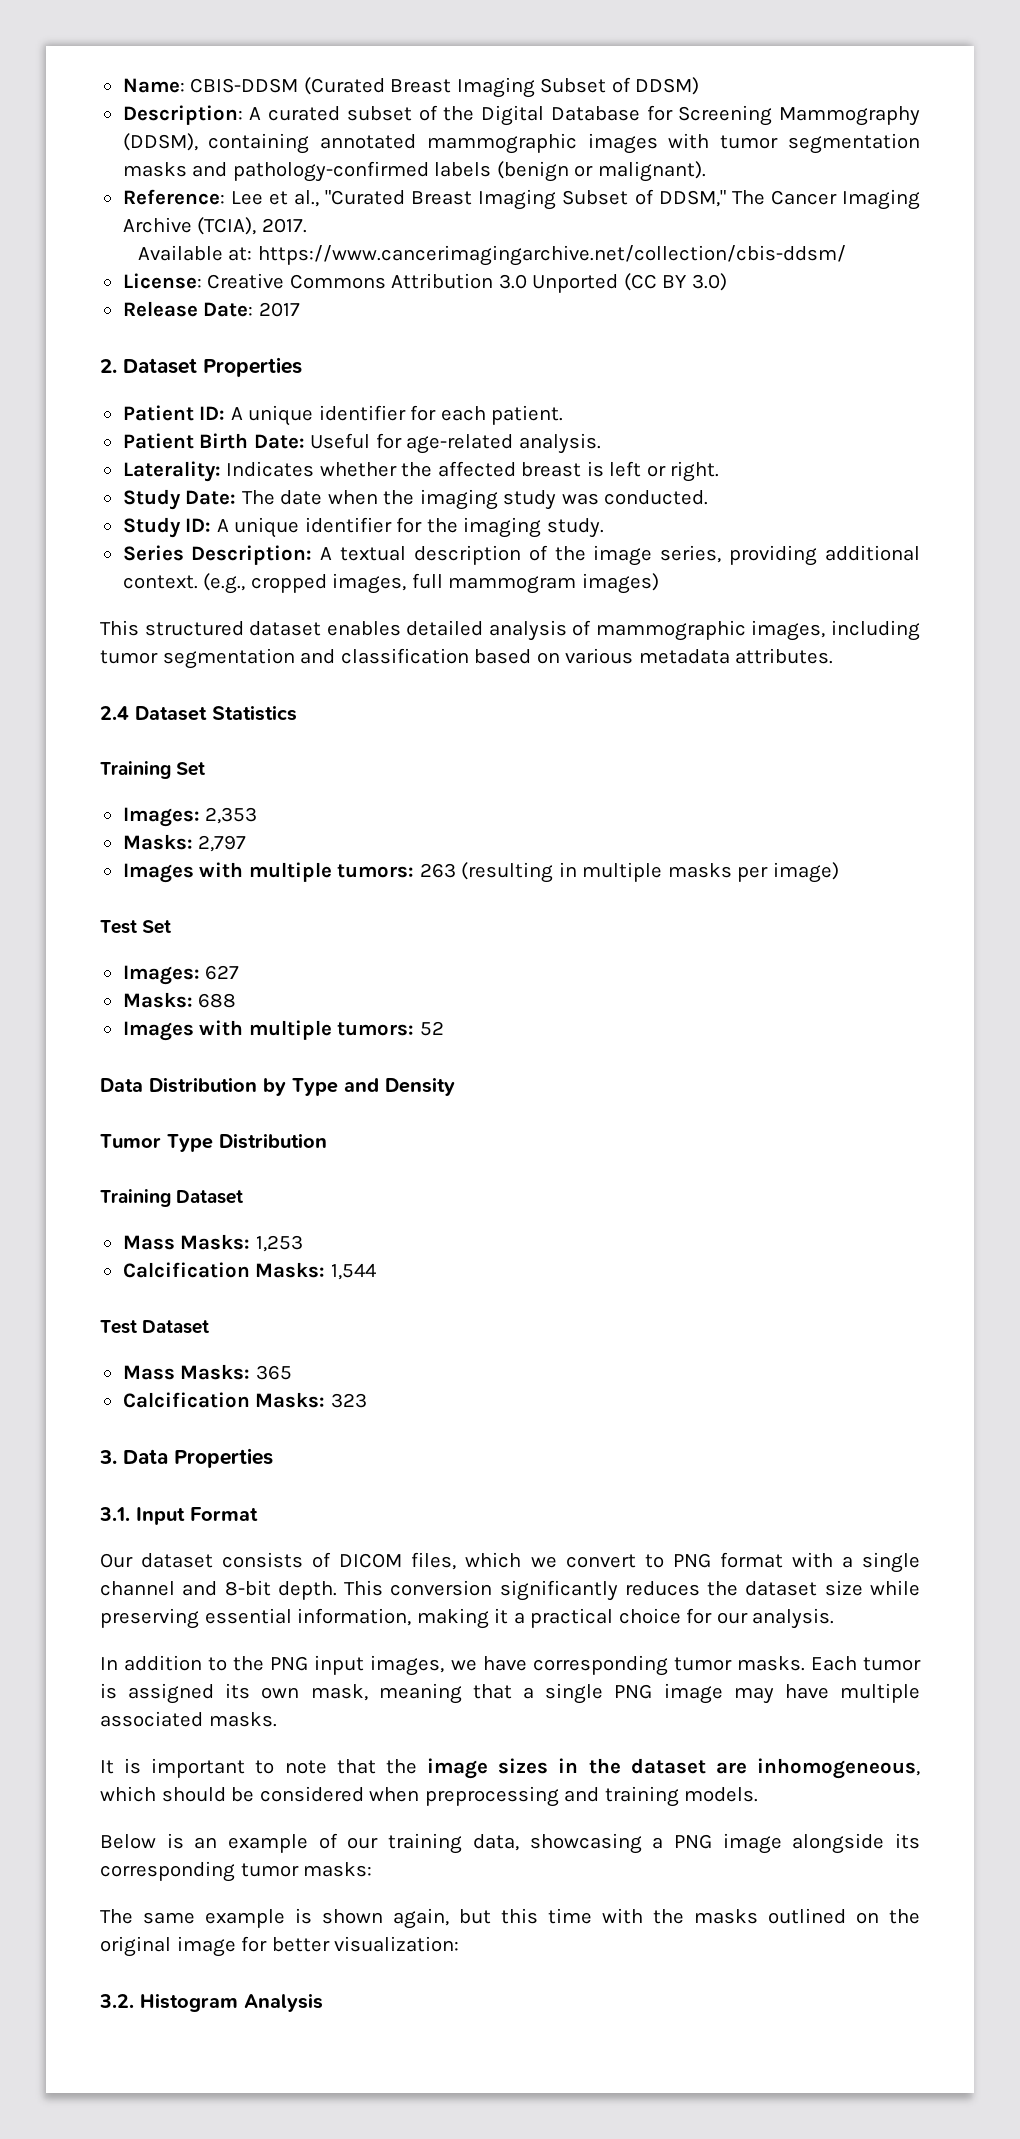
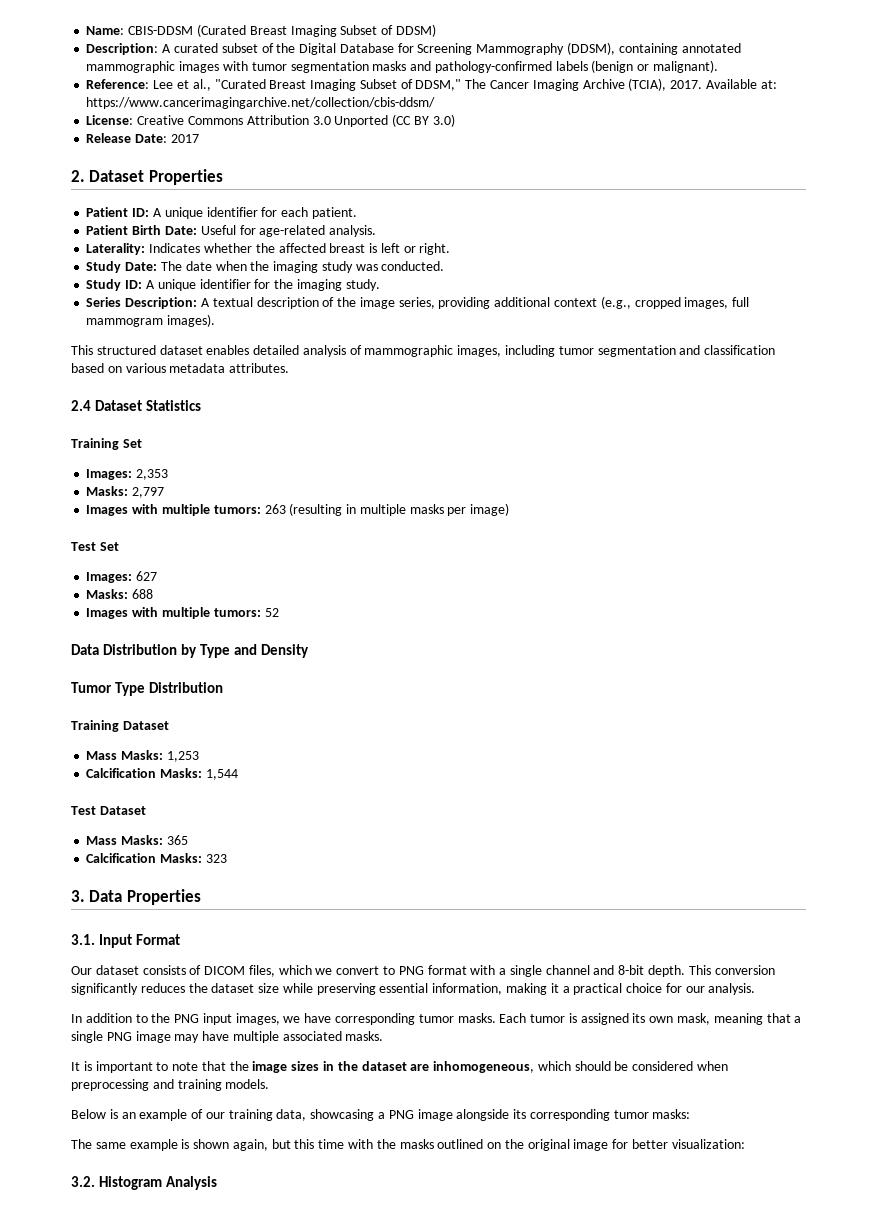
- Reference: Lee et al., "Curated Breast Imaging Subset of DDSM," The Cancer Imaging Archive (TCIA), 2017.
- Available at: https://www.cancerimagingarchive.net/collection/cbis-ddsm/
+ Reference: Lee et al., "Curated Breast Imaging Subset of DDSM," The Cancer Imaging Archive (TCIA), 2017. Available at: https://www.cancerimagingarchive.net/collection/cbis-ddsm/
- Series Description: A textual description of the image series, providing additional context. (e.g., cropped images, full mammogram images)
+ Series Description: A textual description of the image series, providing additional context (e.g., cropped images, full mammogram images).

